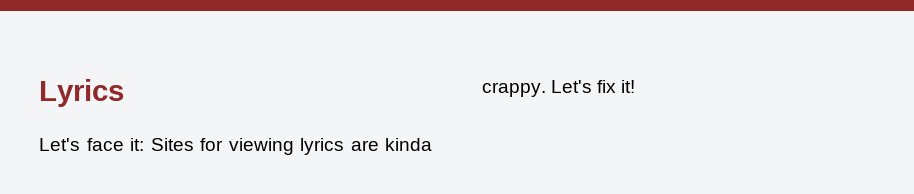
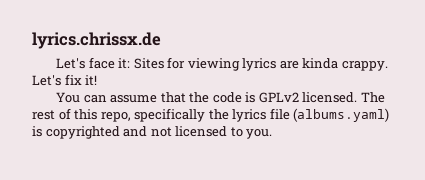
- Lyrics
+ lyrics.chrissx.de
+ You can assume that the code is GPLv2 licensed. The rest of this repo, specifically the lyrics file (albums.yaml) is copyrighted and not licensed to you.

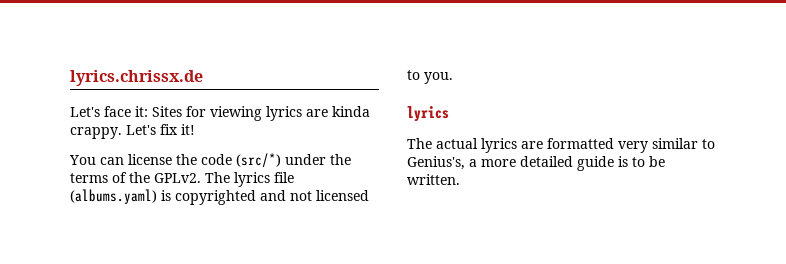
- You can assume that the code is GPLv2 licensed. The rest of this repo, specifically the lyrics file (albums.yaml) is copyrighted and not licensed to you.
+ You can license the code (src/*) under the terms of the GPLv2. The lyrics file (albums.yaml) is copyrighted and not licensed to you.
+ lyrics
+ The actual lyrics are formatted very similar to Genius's, a more detailed guide is to be written.

